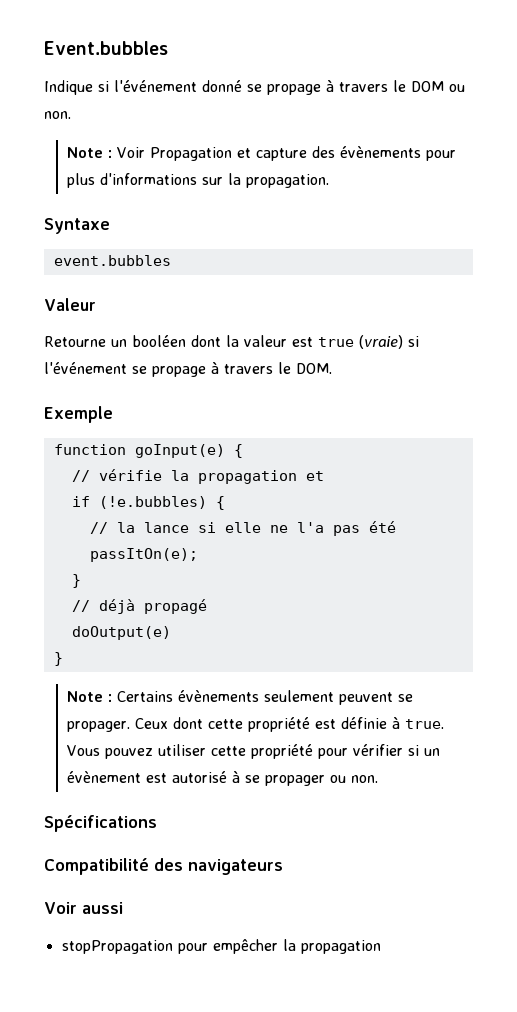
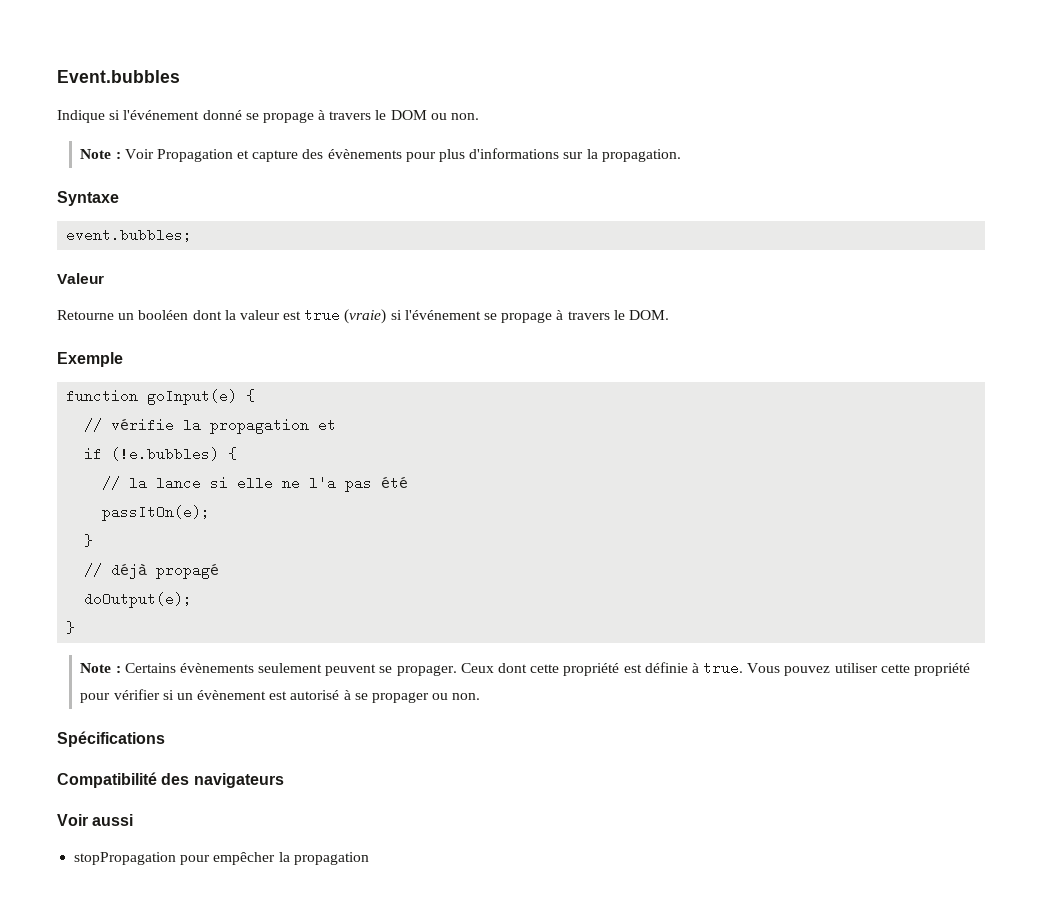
- event.bubbles
+ event.bubbles;
- doOutput(e)
+ doOutput(e);

